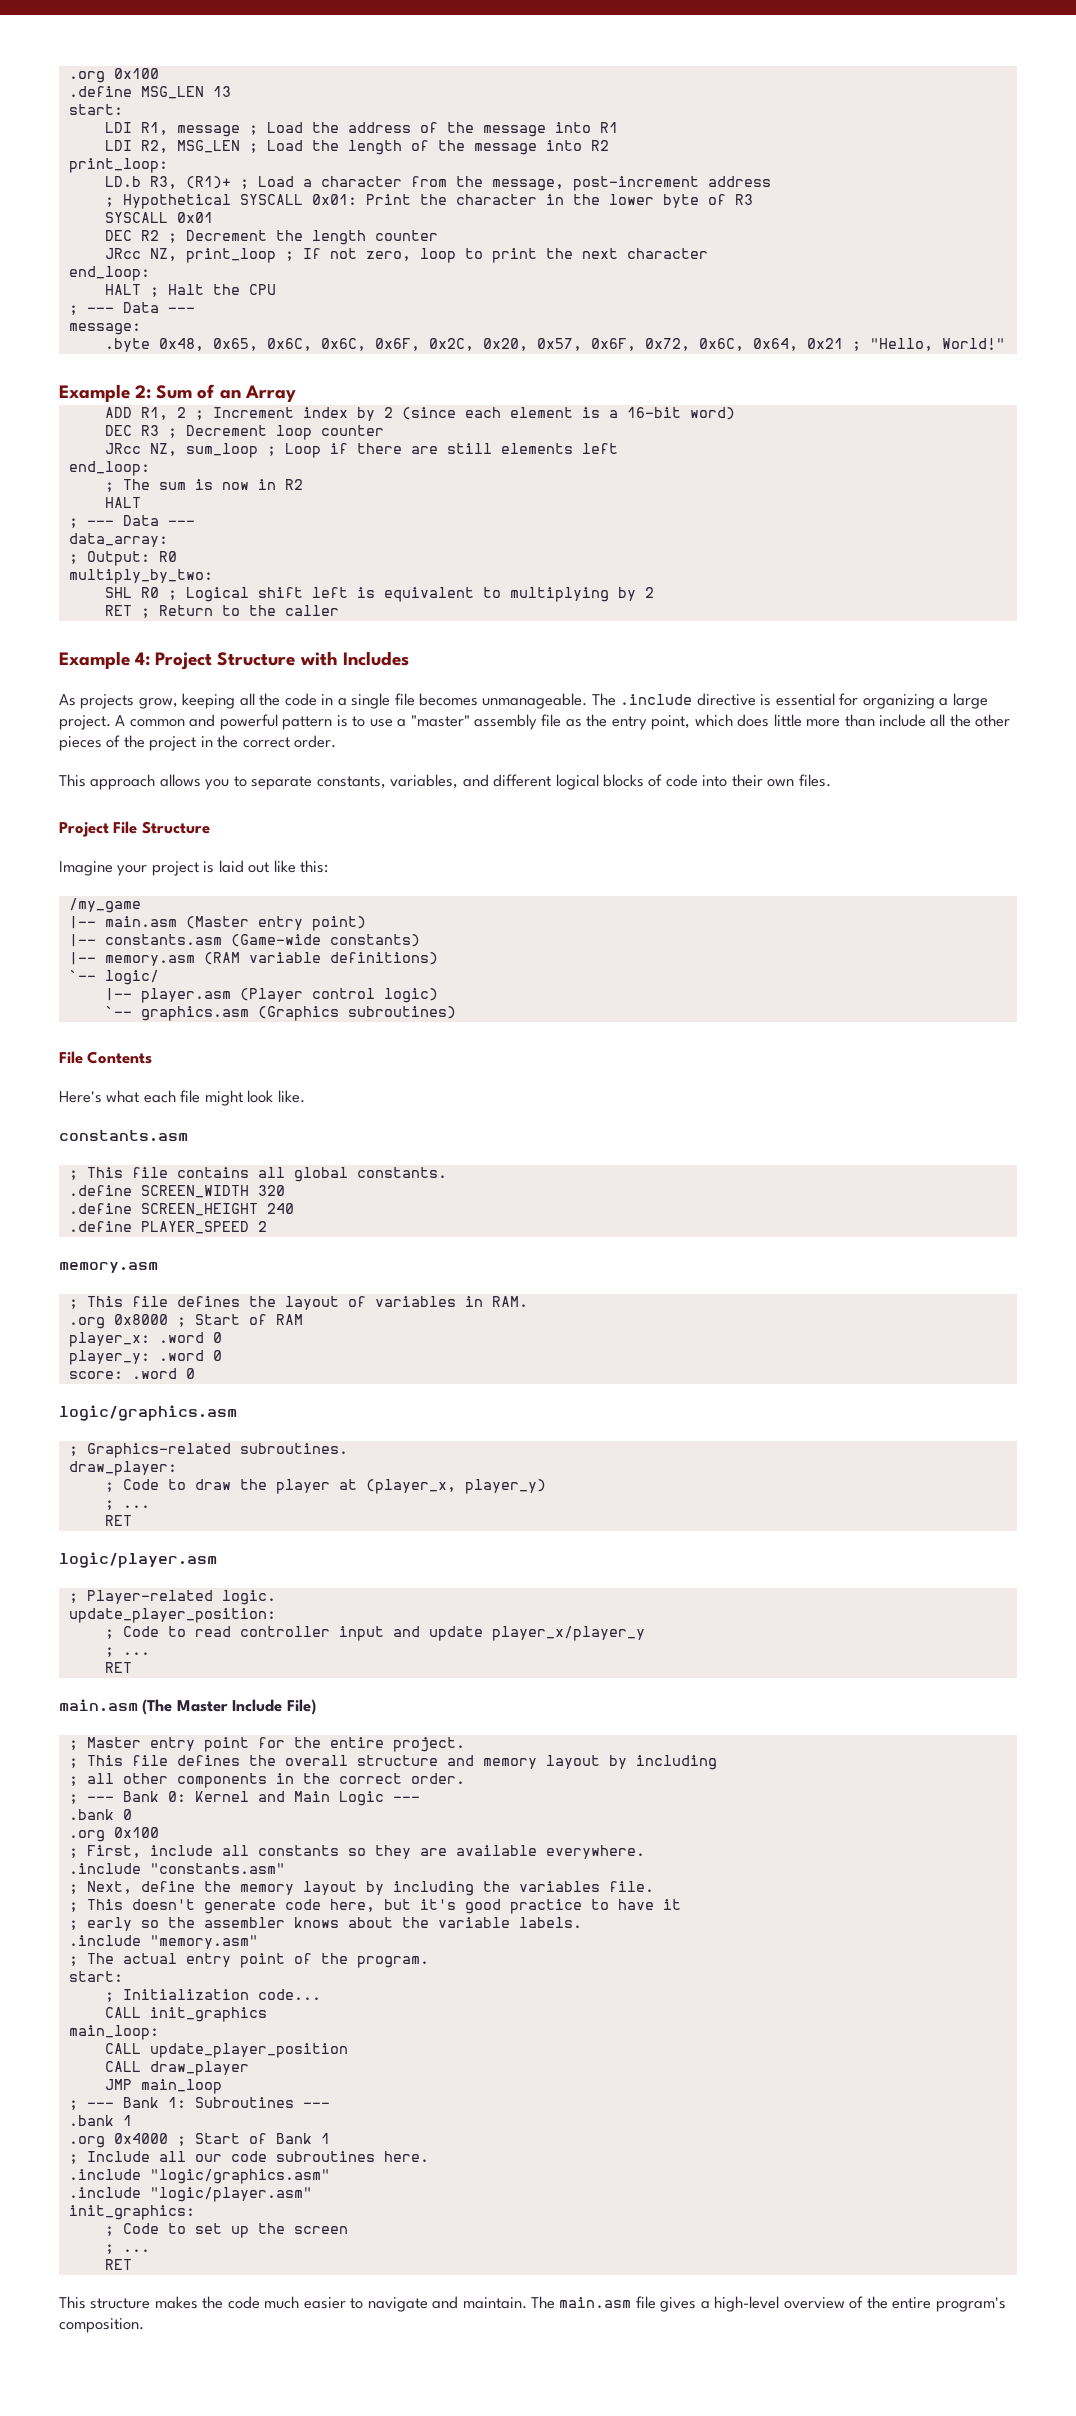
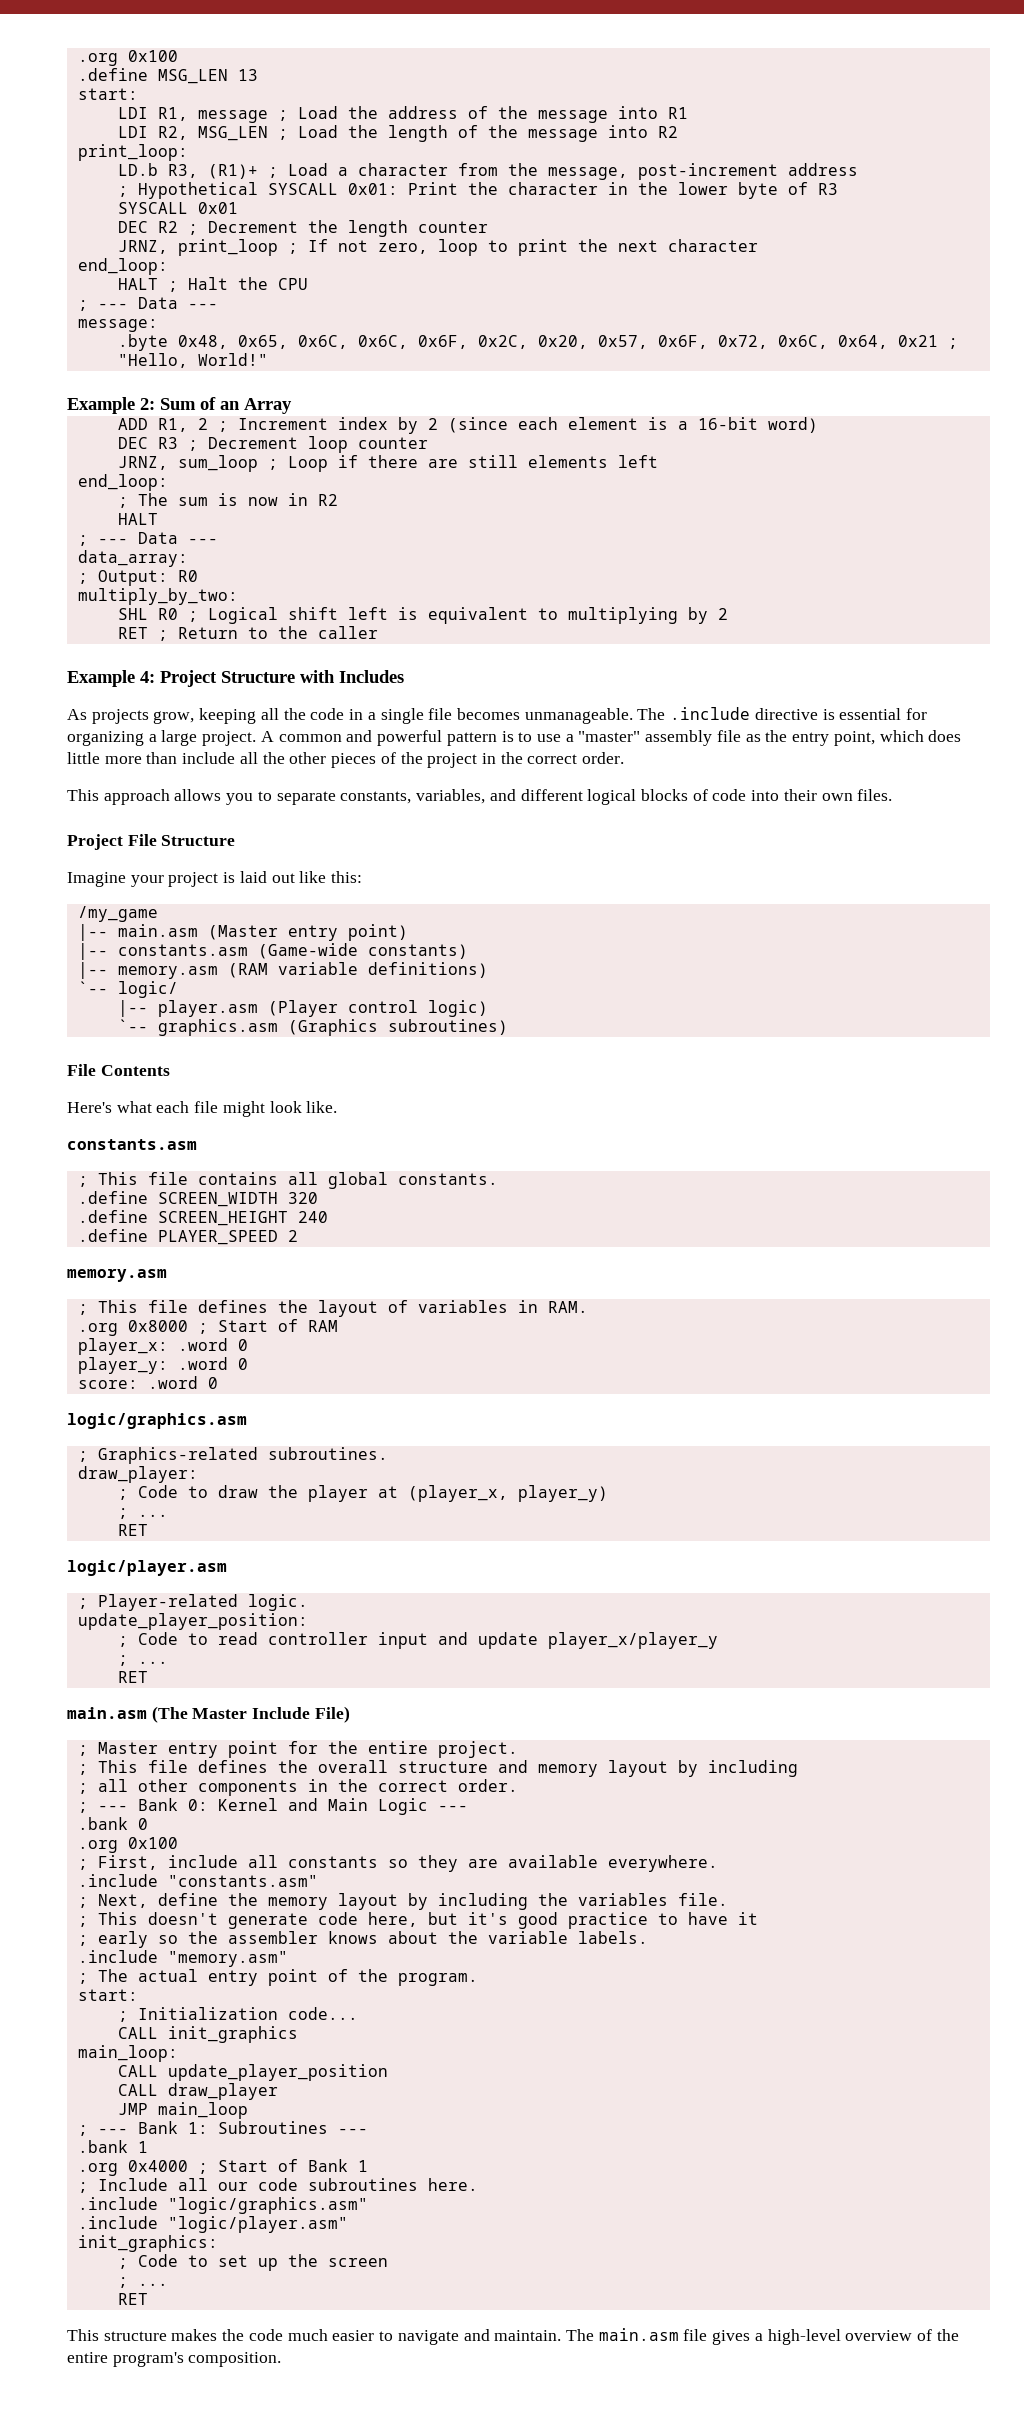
- JRcc NZ, print_loop ; If not zero, loop to print the next character
+ JRNZ, print_loop ; If not zero, loop to print the next character
- JRcc NZ, sum_loop ; Loop if there are still elements left
+ JRNZ, sum_loop ; Loop if there are still elements left

